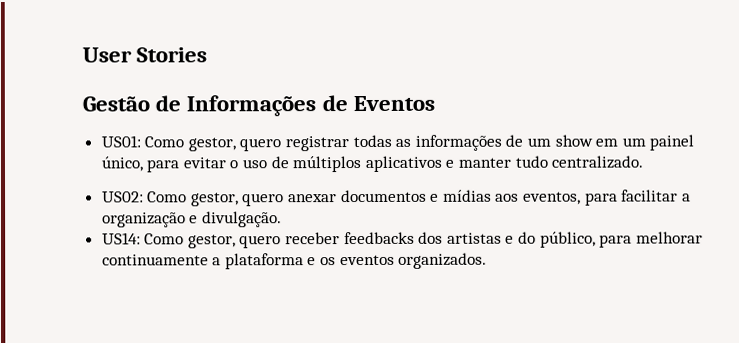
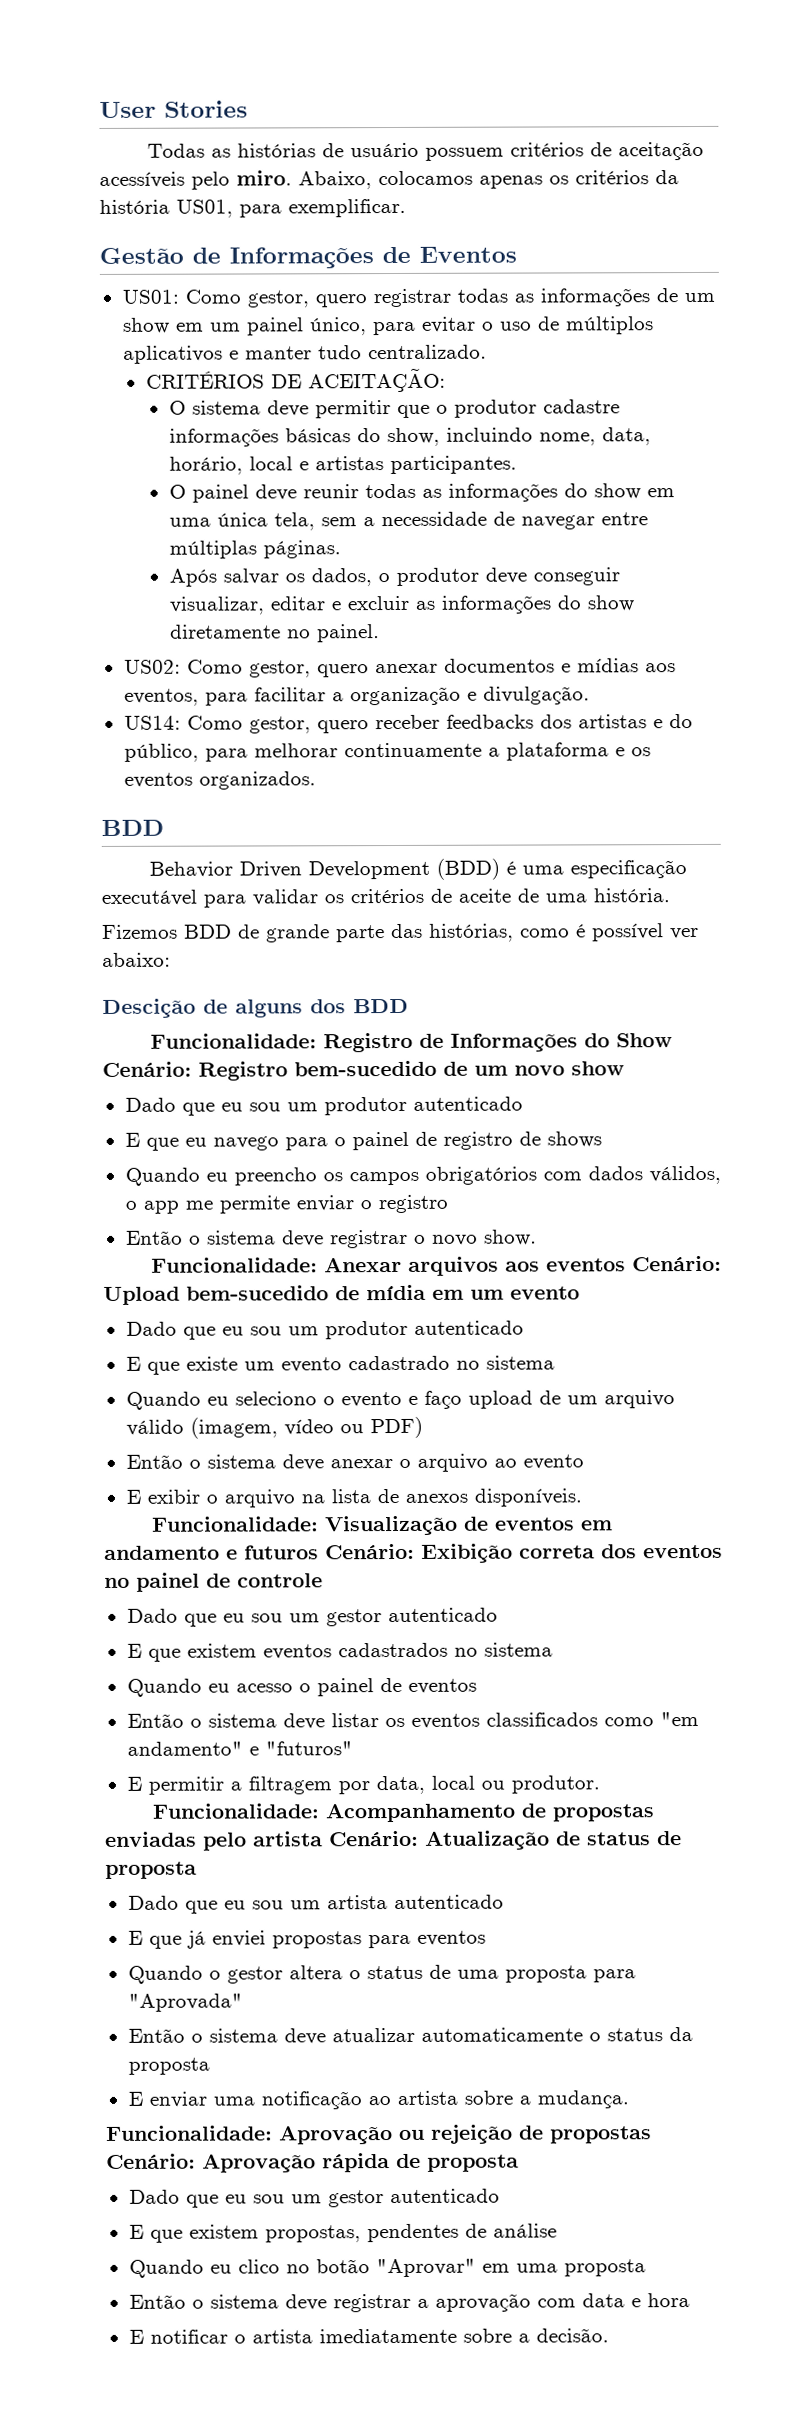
+ Todas as histórias de usuário possuem critérios de aceitação acessíveis pelo miro. Abaixo, colocamos apenas os critérios da história US01, para exemplificar.
+ CRITÉRIOS DE ACEITAÇÃO:
+ O sistema deve permitir que o produtor cadastre informações básicas do show, incluindo nome, data, horário, local e artistas participantes.
+ O painel deve reunir todas as informações do show em uma única tela, sem a necessidade de navegar entre múltiplas páginas.
+ Após salvar os dados, o produtor deve conseguir visualizar, editar e excluir as informações do show diretamente no painel.
  US14: Como gestor, quero receber feedbacks dos artistas e do público, para melhorar continuamente a plataforma e os eventos organizados.
+ BDD
+ Behavior Driven Development (BDD) é uma especificação executável para validar os critérios de aceite de uma história.
+ Fizemos BDD de grande parte das histórias, como é possível ver abaixo:
+ Descição de alguns dos BDD
+ Funcionalidade: Registro de Informações do Show Cenário: Registro bem-sucedido de um novo show
+ Dado que eu sou um produtor autenticado
+ E que eu navego para o painel de registro de shows
+ Quando eu preencho os campos obrigatórios com dados válidos, o app me permite enviar o registro
+ Então o sistema deve registrar o novo show.
+ Funcionalidade: Anexar arquivos aos eventos Cenário: Upload bem-sucedido de mídia em um evento
+ Dado que eu sou um produtor autenticado
+ E que existe um evento cadastrado no sistema
+ Quando eu seleciono o evento e faço upload de um arquivo válido (imagem, vídeo ou PDF)
+ Então o sistema deve anexar o arquivo ao evento
+ E exibir o arquivo na lista de anexos disponíveis.
+ Funcionalidade: Visualização de eventos em andamento e futuros Cenário: Exibição correta dos eventos no painel de controle
+ Dado que eu sou um gestor autenticado
+ E que existem eventos cadastrados no sistema
+ Quando eu acesso o painel de eventos
+ Então o sistema deve listar os eventos classificados como "em andamento" e "futuros"
+ E permitir a filtragem por data, local ou produtor.
+ Funcionalidade: Acompanhamento de propostas enviadas pelo artista Cenário: Atualização de status de proposta
+ Dado que eu sou um artista autenticado
+ E que já enviei propostas para eventos
+ Quando o gestor altera o status de uma proposta para "Aprovada"
+ Então o sistema deve atualizar automaticamente o status da proposta
+ E enviar uma notificação ao artista sobre a mudança.
+ Funcionalidade: Aprovação ou rejeição de propostas Cenário: Aprovação rápida de proposta
+ Dado que eu sou um gestor autenticado
+ E que existem propostas, pendentes de análise
+ Quando eu clico no botão "Aprovar" em uma proposta
+ Então o sistema deve registrar a aprovação com data e hora
+ E notificar o artista imediatamente sobre a decisão.

